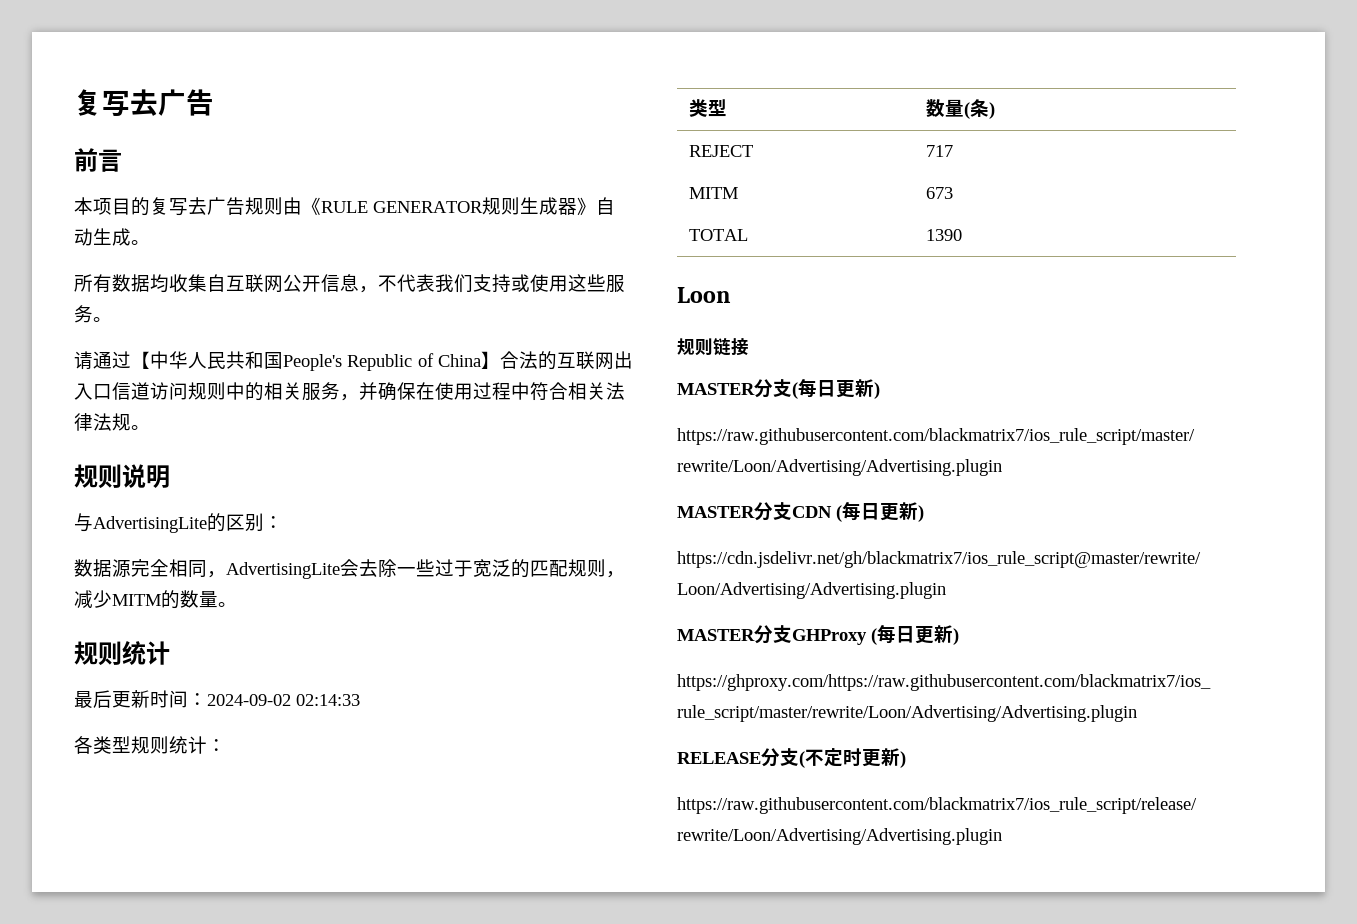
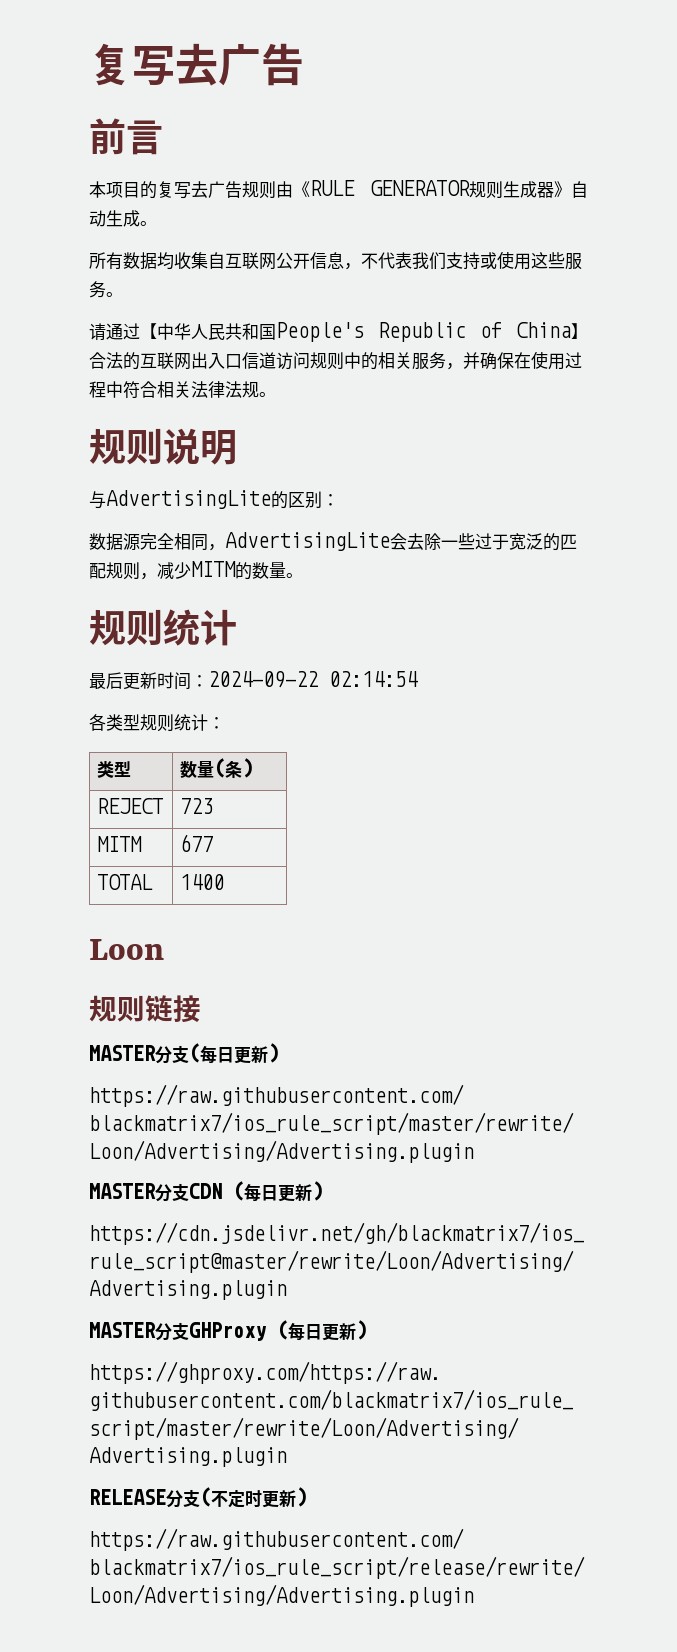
- 最后更新时间：2024-09-02 02:14:33
+ 最后更新时间：2024-09-22 02:14:54
- REJECT | 717
+ REJECT | 723
- MITM | 673
+ MITM | 677
- TOTAL | 1390
+ TOTAL | 1400

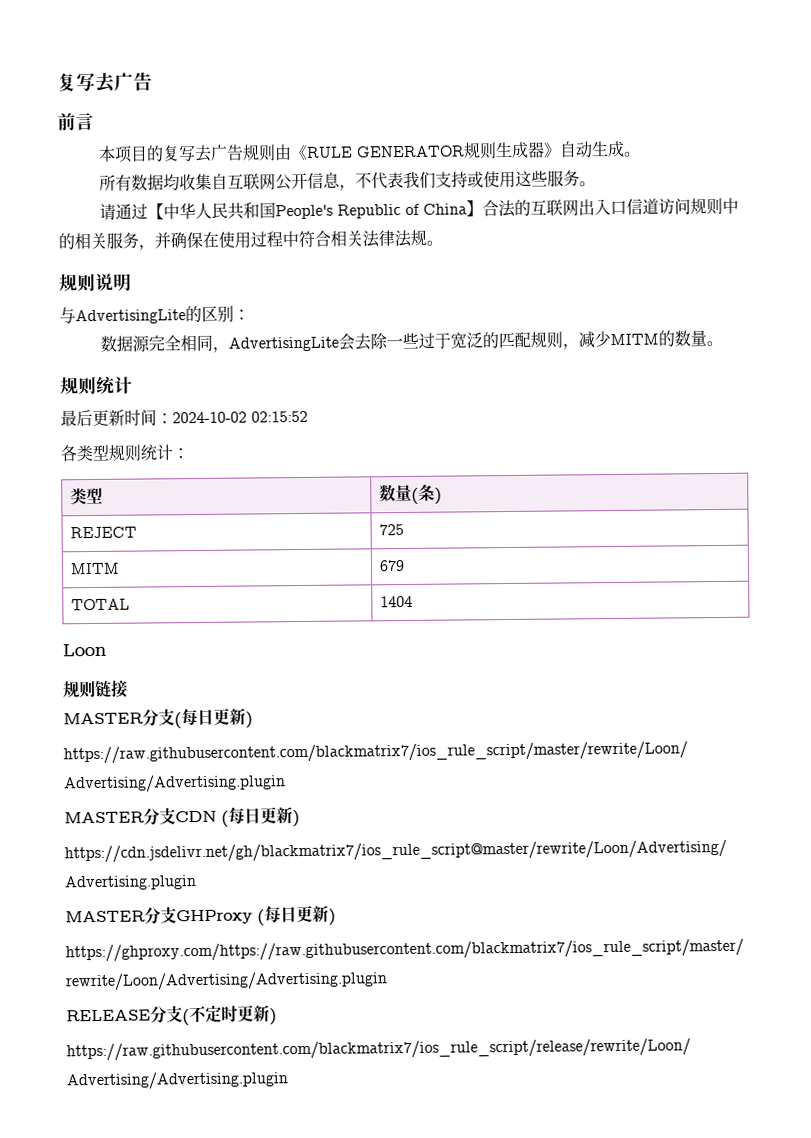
- 最后更新时间：2024-09-22 02:14:54
+ 最后更新时间：2024-10-02 02:15:52
- REJECT | 723
+ REJECT | 725
- MITM | 677
+ MITM | 679
- TOTAL | 1400
+ TOTAL | 1404

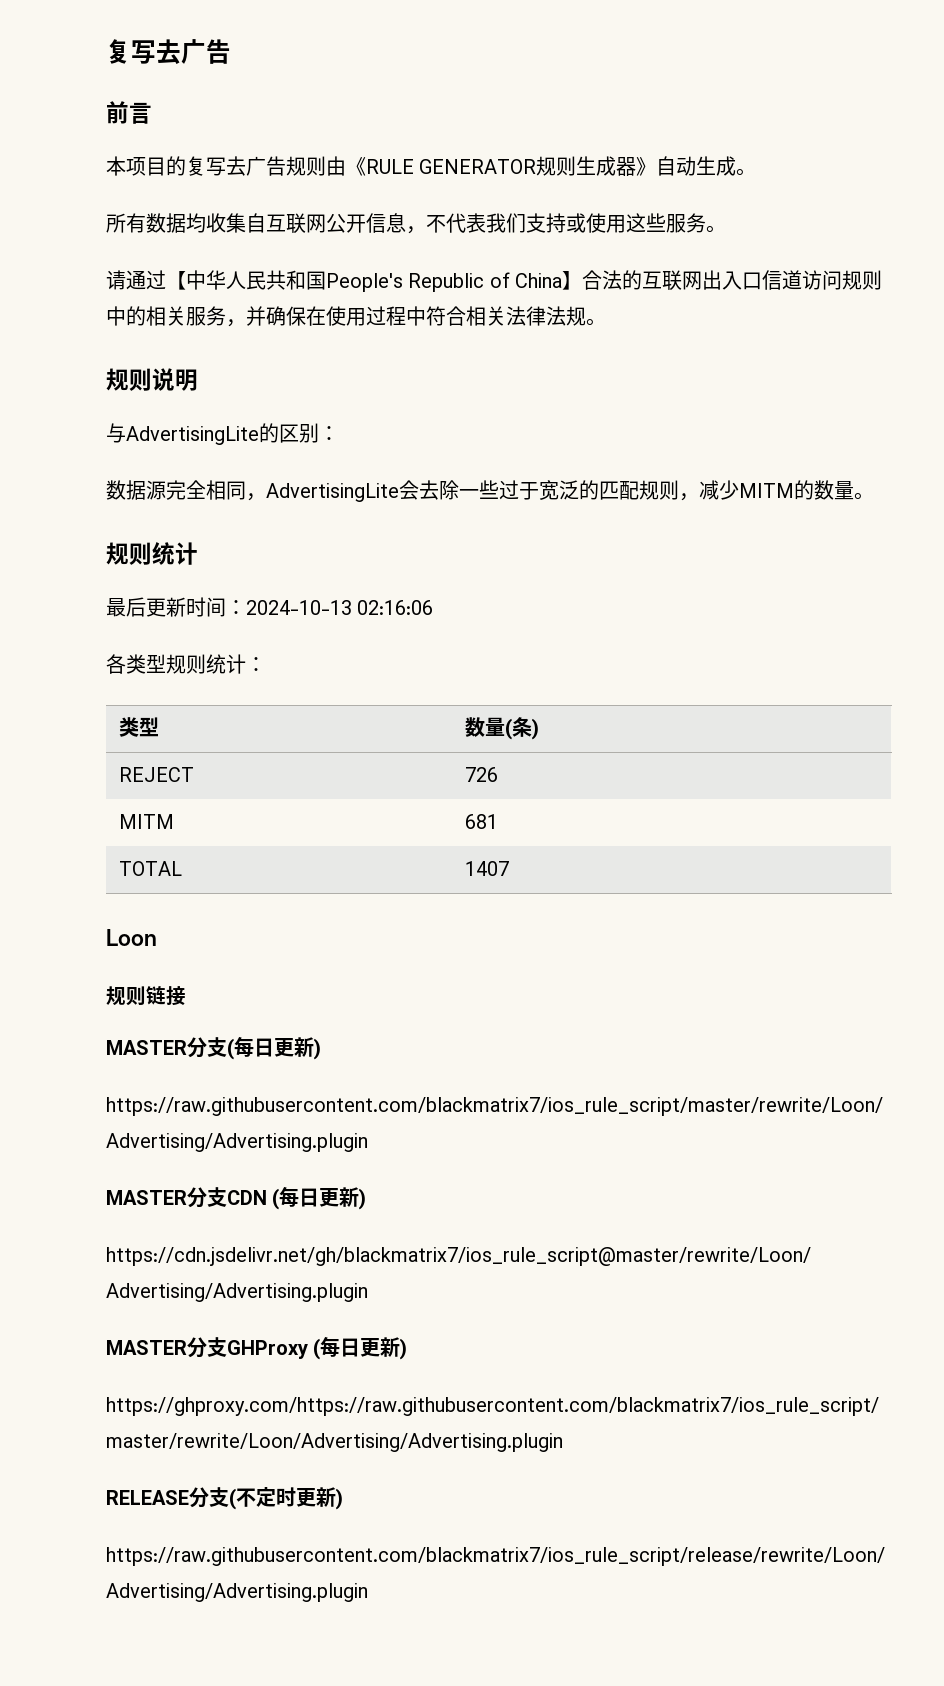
- 最后更新时间：2024-10-02 02:15:52
+ 最后更新时间：2024-10-13 02:16:06
- REJECT | 725
+ REJECT | 726
- MITM | 679
+ MITM | 681
- TOTAL | 1404
+ TOTAL | 1407

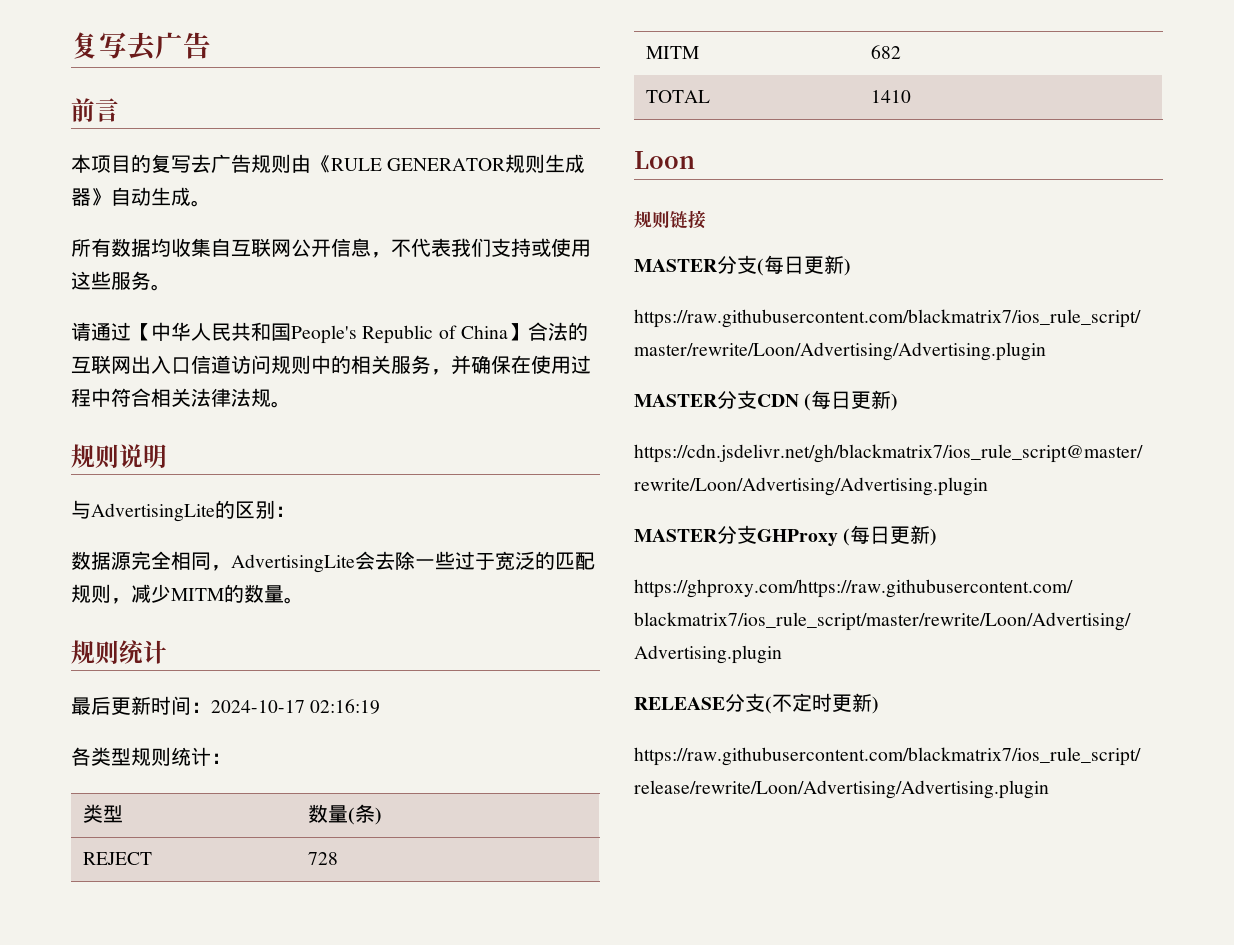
- 最后更新时间：2024-10-13 02:16:06
+ 最后更新时间：2024-10-17 02:16:19
- REJECT | 726
+ REJECT | 728
- MITM | 681
+ MITM | 682
- TOTAL | 1407
+ TOTAL | 1410

